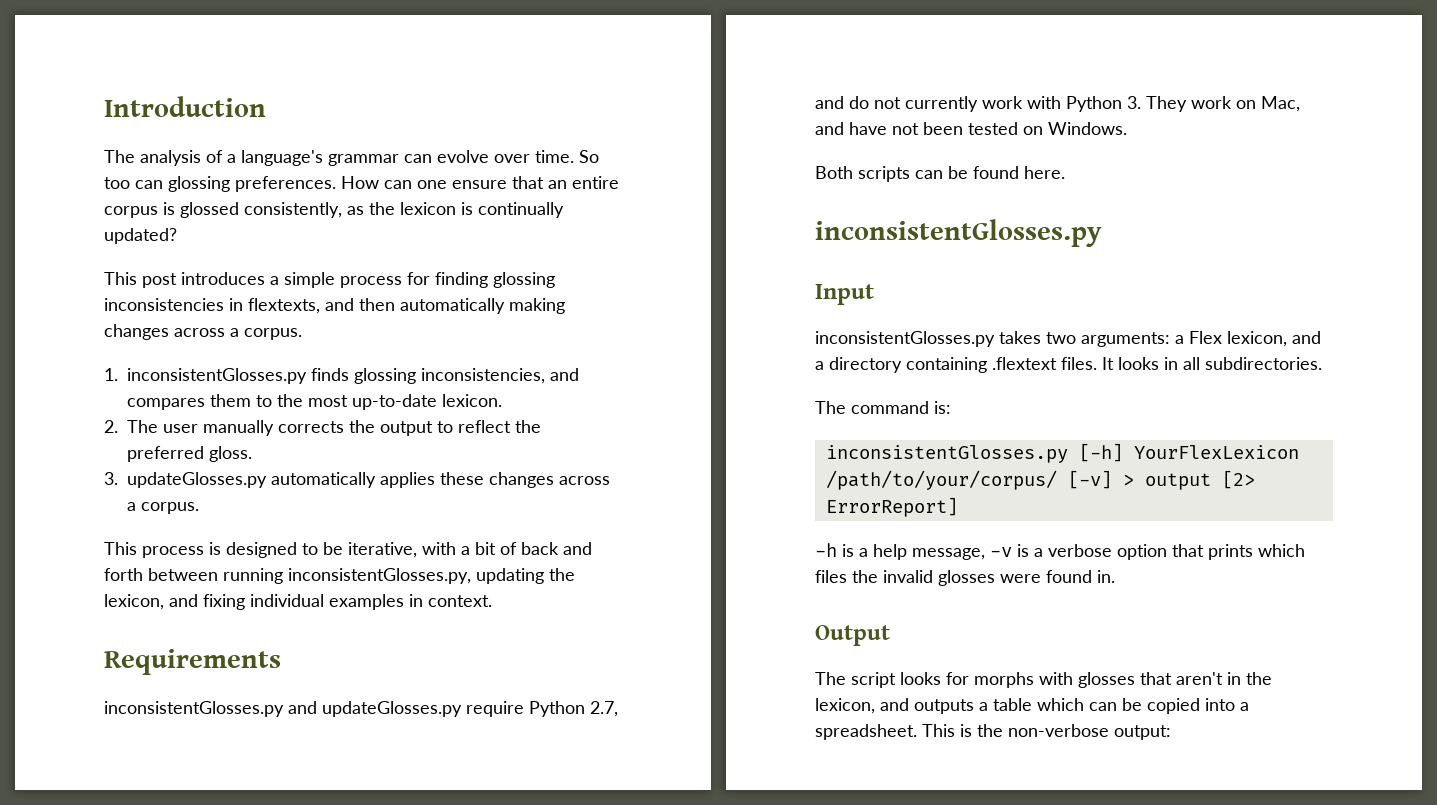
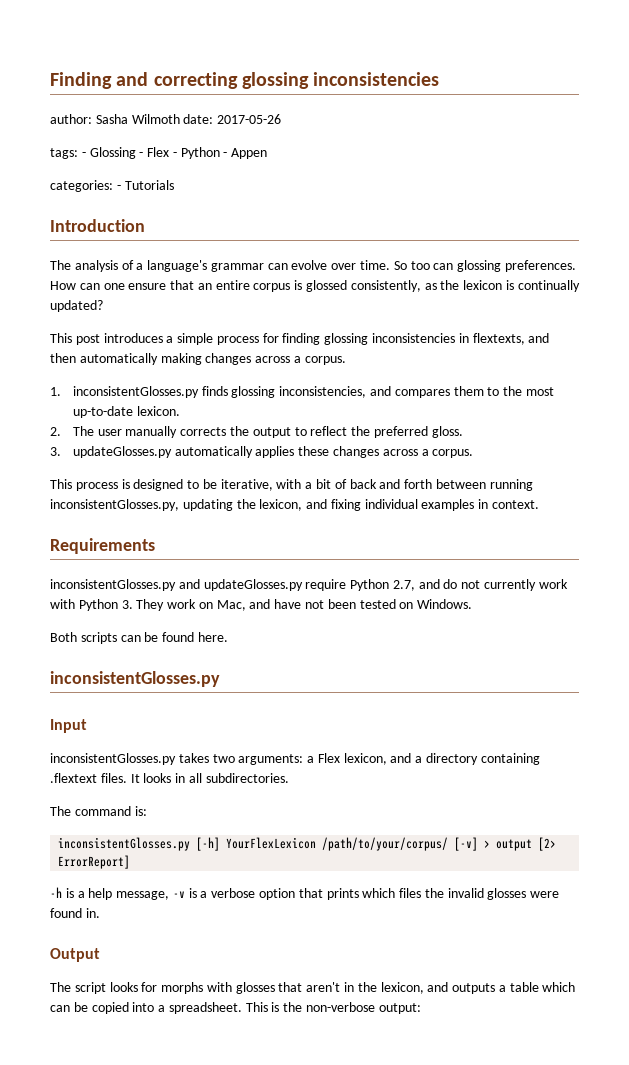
+ Finding and correcting glossing inconsistencies
+ author: Sasha Wilmoth date: 2017-05-26
+ tags: - Glossing - Flex - Python - Appen
+ categories: - Tutorials

